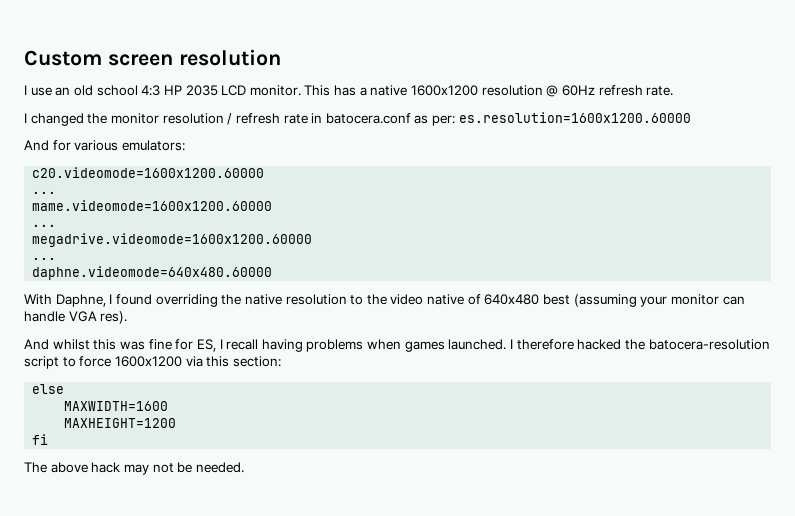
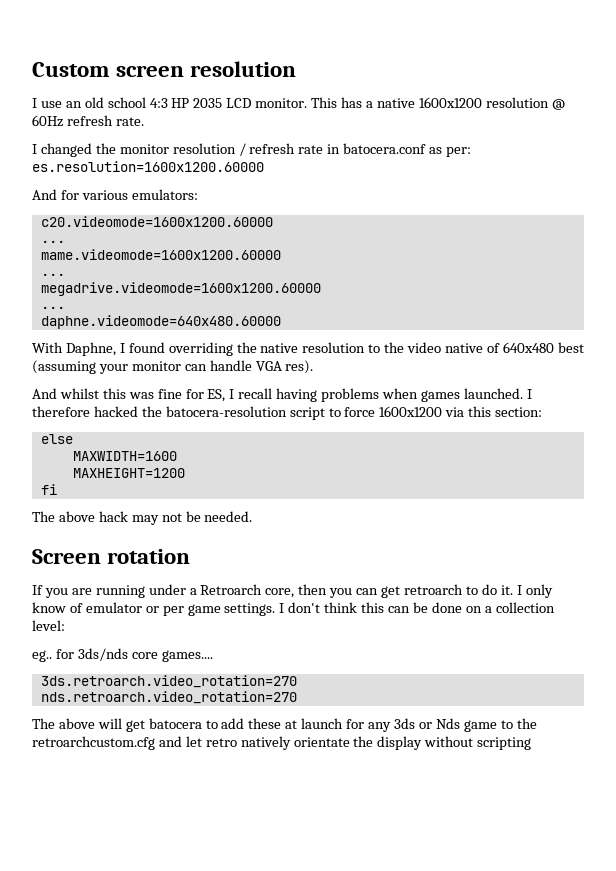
+ Screen rotation
+ If you are running under a Retroarch core, then you can get retroarch to do it. I only know of emulator or per game settings. I don't think this can be done on a collection level:
+ eg.. for 3ds/nds core games....
+ 3ds.retroarch.video_rotation=270
+ nds.retroarch.video_rotation=270
+ The above will get batocera to add these at launch for any 3ds or Nds game to the retroarchcustom.cfg and let retro natively orientate the display without scripting

